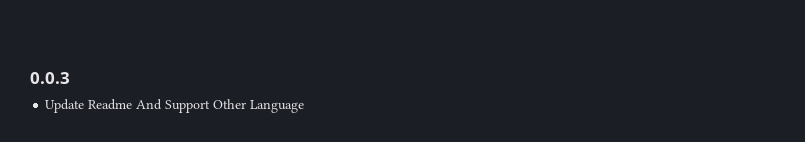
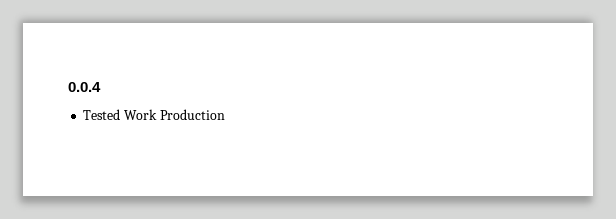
- 0.0.3
- Update Readme And Support Other Language
+ 0.0.4
+ Tested Work Production

